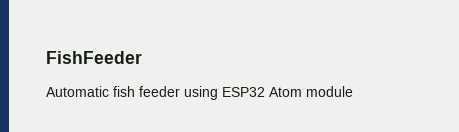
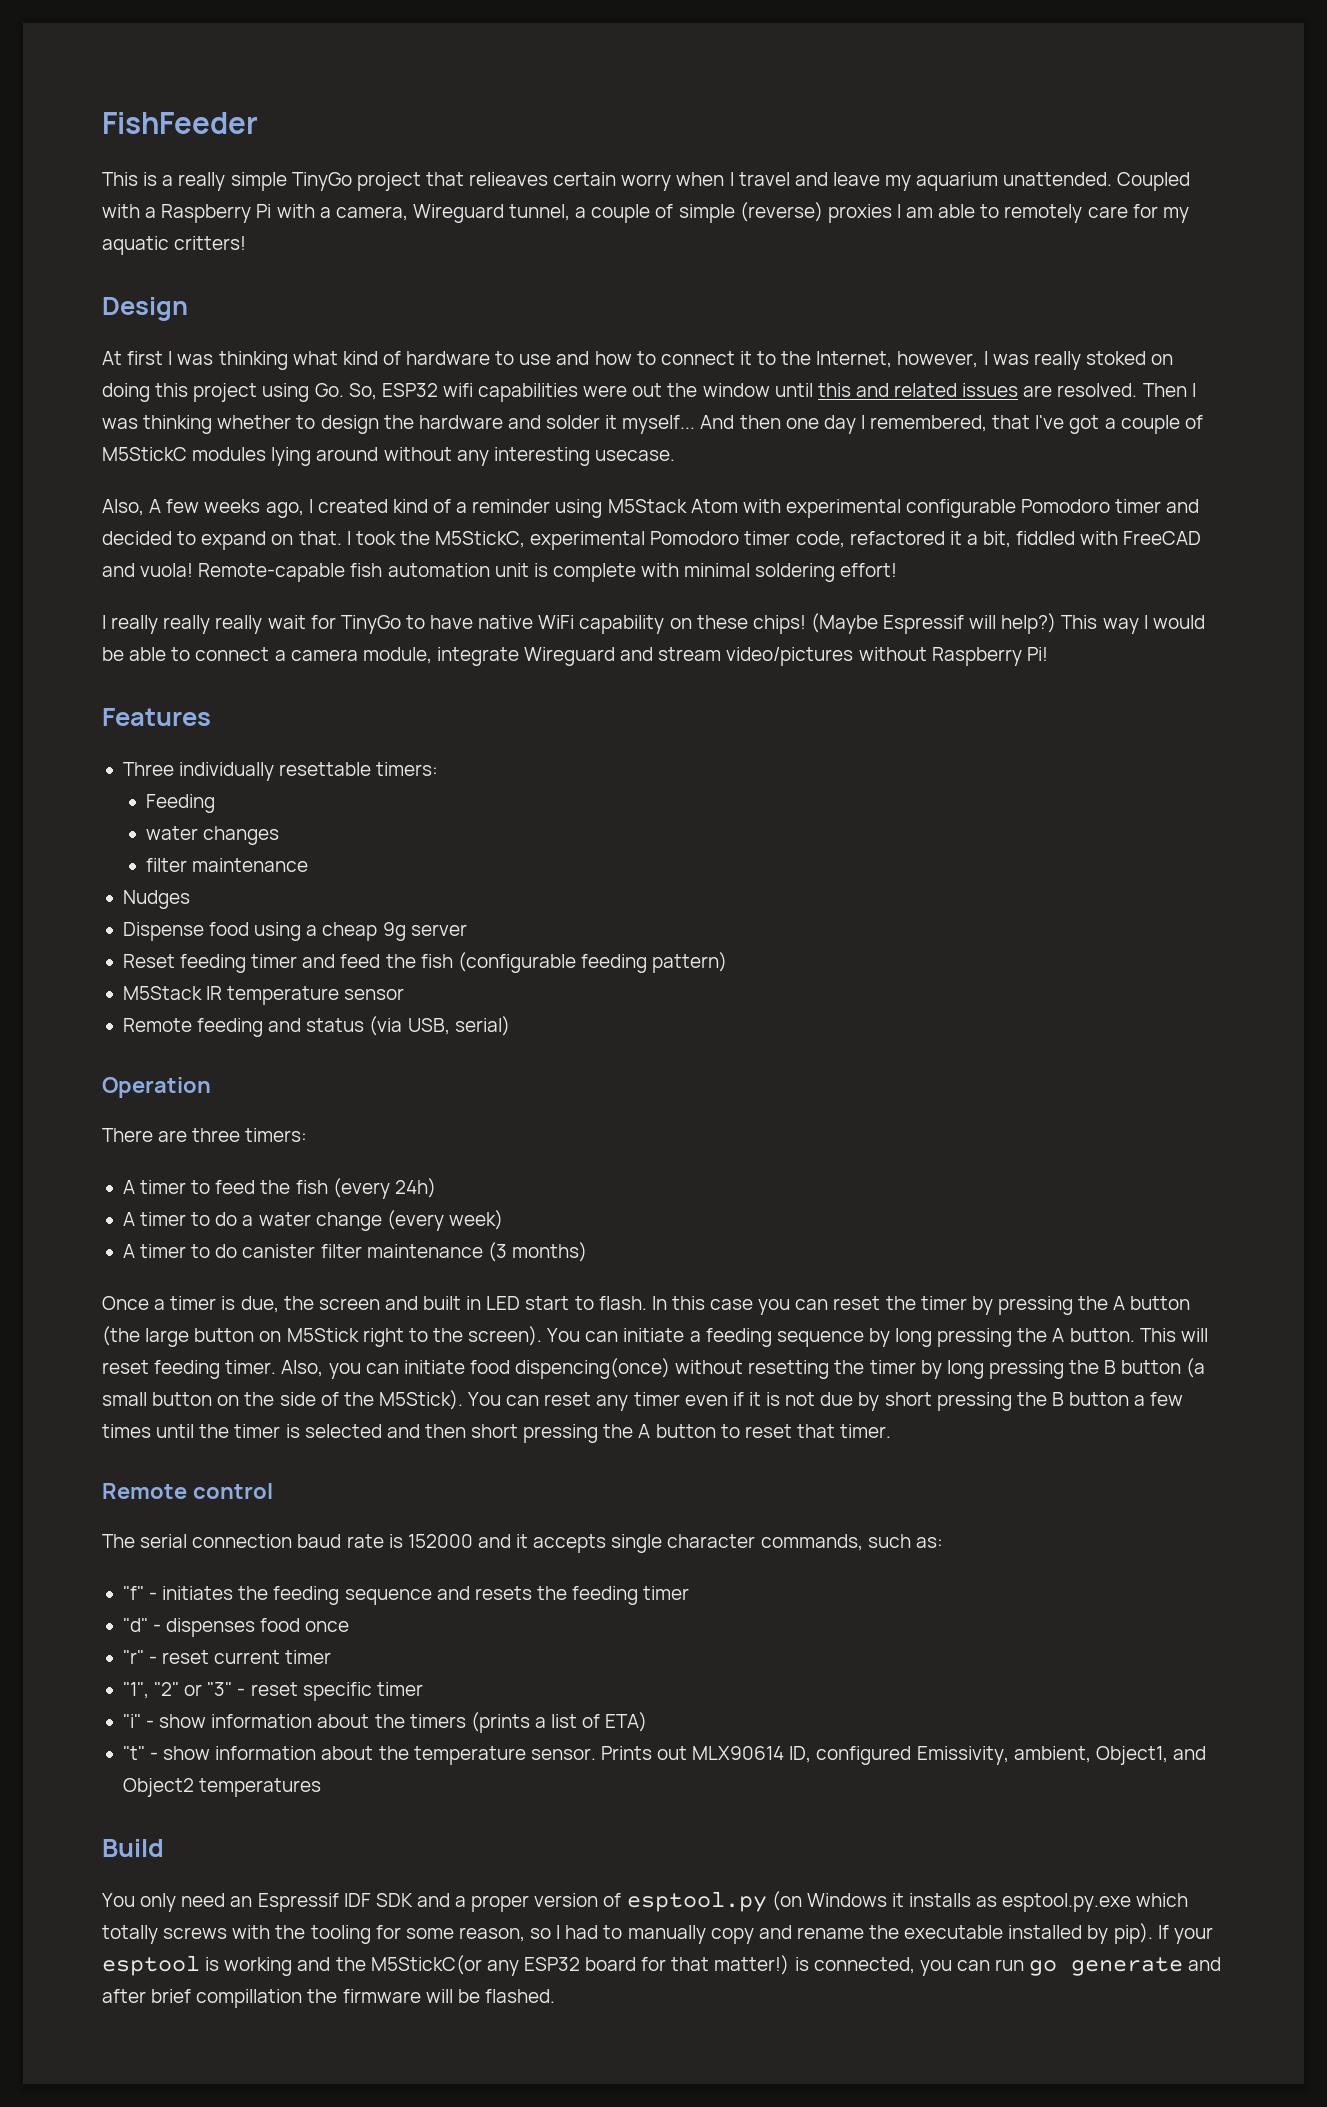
- Automatic fish feeder using ESP32 Atom module
+ This is a really simple TinyGo project that relieaves certain worry when I travel and leave my aquarium unattended. Coupled with a Raspberry Pi with a camera, Wireguard tunnel, a couple of simple (reverse) proxies I am able to remotely care for my aquatic critters!
+ Design
+ At first I was thinking what kind of hardware to use and how to connect it to the Internet, however, I was really stoked on doing this project using Go. So, ESP32 wifi capabilities were out the window until this and related issues are resolved. Then I was thinking whether to design the hardware and solder it myself... And then one day I remembered, that I've got a couple of M5StickC modules lying around without any interesting usecase.
+ Also, A few weeks ago, I created kind of a reminder using M5Stack Atom with experimental configurable Pomodoro timer and decided to expand on that. I took the M5StickC, experimental Pomodoro timer code, refactored it a bit, fiddled with FreeCAD and vuola! Remote-capable fish automation unit is complete with minimal soldering effort!
+ I really really really wait for TinyGo to have native WiFi capability on these chips! (Maybe Espressif will help?) This way I would be able to connect a camera module, integrate Wireguard and stream video/pictures without Raspberry Pi!
+ Features
+ Three individually resettable timers:
+ Feeding
+ water changes
+ filter maintenance
+ Nudges
+ Dispense food using a cheap 9g server
+ Reset feeding timer and feed the fish (configurable feeding pattern)
+ M5Stack IR temperature sensor
+ Remote feeding and status (via USB, serial)
+ Operation
+ There are three timers:
+ A timer to feed the fish (every 24h)
+ A timer to do a water change (every week)
+ A timer to do canister filter maintenance (3 months)
+ Once a timer is due, the screen and built in LED start to flash. In this case you can reset the timer by pressing the A button (the large button on M5Stick right to the screen). You can initiate a feeding sequence by long pressing the A button. This will reset feeding timer. Also, you can initiate food dispencing(once) without resetting the timer by long pressing the B button (a small button on the side of the M5Stick). You can reset any timer even if it is not due by short pressing the B button a few times until the timer is selected and then short pressing the A button to reset that timer.
+ Remote control
+ The serial connection baud rate is 152000 and it accepts single character commands, such as:
+ "f" - initiates the feeding sequence and resets the feeding timer
+ "d" - dispenses food once
+ "r" - reset current timer
+ "1", "2" or "3" - reset specific timer
+ "i" - show information about the timers (prints a list of ETA)
+ "t" - show information about the temperature sensor. Prints out MLX90614 ID, configured Emissivity, ambient, Object1, and Object2 temperatures
+ Build
+ You only need an Espressif IDF SDK and a proper version of esptool.py (on Windows it installs as esptool.py.exe which totally screws with the tooling for some reason, so I had to manually copy and rename the executable installed by pip). If your esptool is working and the M5StickC(or any ESP32 board for that matter!) is connected, you can run go generate and after brief compillation the firmware will be flashed.

